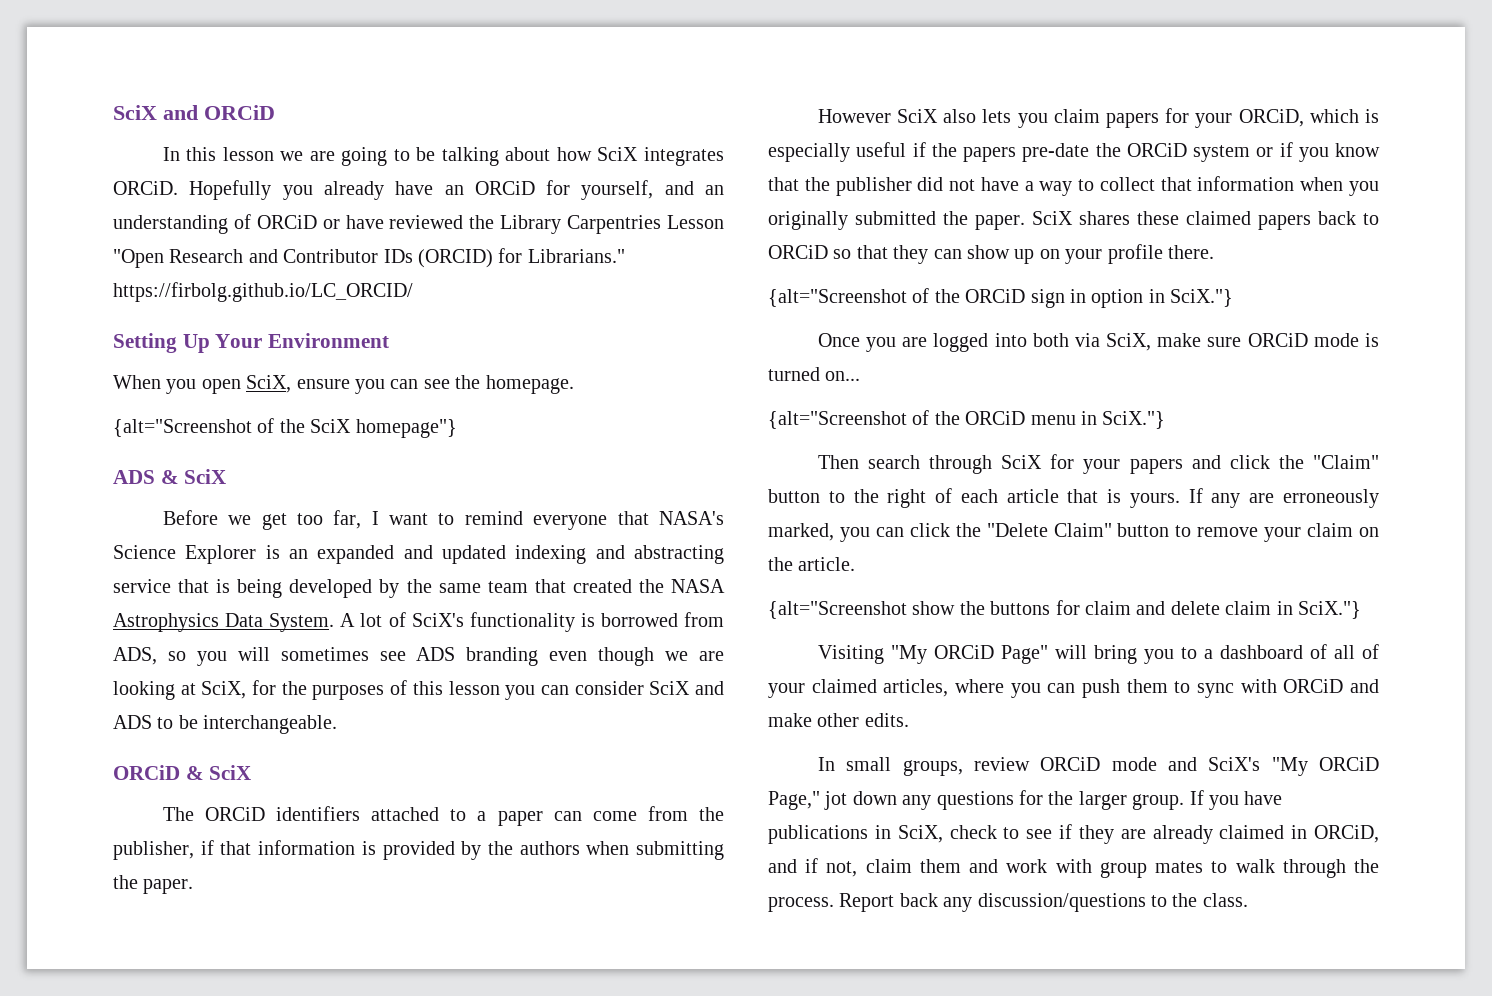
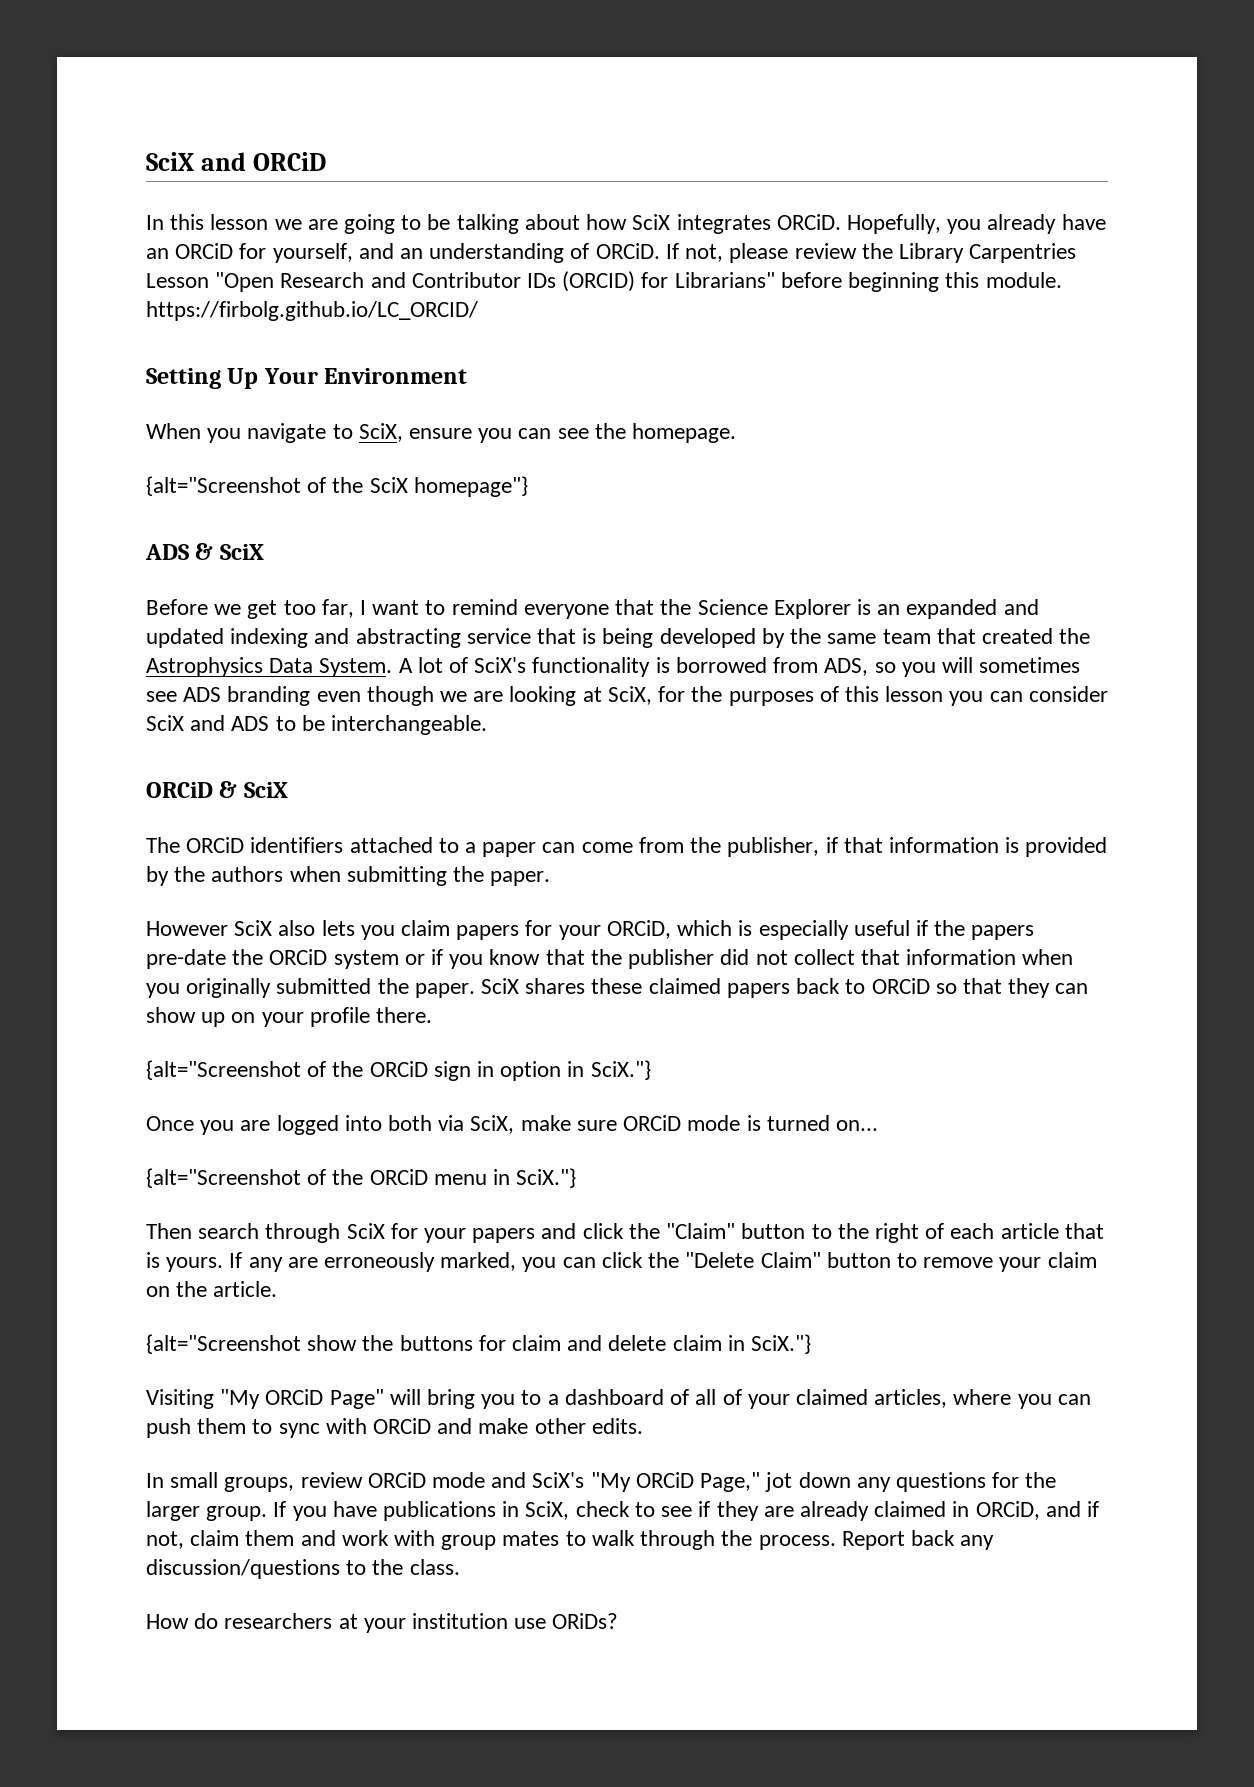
- Hopefully you already have an ORCiD for yourself, and an understanding of ORCiD or have reviewed the Library Carpentries Lesson "Open Research and Contributor IDs (ORCID) for Librarians." https://firbolg.github.io/LC_ORCID/
+ Hopefully, you already have an ORCiD for yourself, and an understanding of ORCiD. If not, please review the Library Carpentries Lesson "Open Research and Contributor IDs (ORCID) for Librarians" before beginning this module. https://firbolg.github.io/LC_ORCID/
- When you open SciX, ensure you can see the homepage.
+ When you navigate to SciX, ensure you can see the homepage.
- Before we get too far, I want to remind everyone that NASA's Science Explorer is an expanded and updated indexing and abstracting service that is being developed by the same team that created the NASA Astrophysics Data System.
+ Before we get too far, I want to remind everyone that the Science Explorer is an expanded and updated indexing and abstracting service that is being developed by the same team that created the Astrophysics Data System.
- However SciX also lets you claim papers for your ORCiD, which is especially useful if the papers pre-date the ORCiD system or if you know that the publisher did not have a way to collect that information when you originally submitted the paper.
+ However SciX also lets you claim papers for your ORCiD, which is especially useful if the papers pre-date the ORCiD system or if you know that the publisher did not collect that information when you originally submitted the paper.
+ How do researchers at your institution use ORiDs?

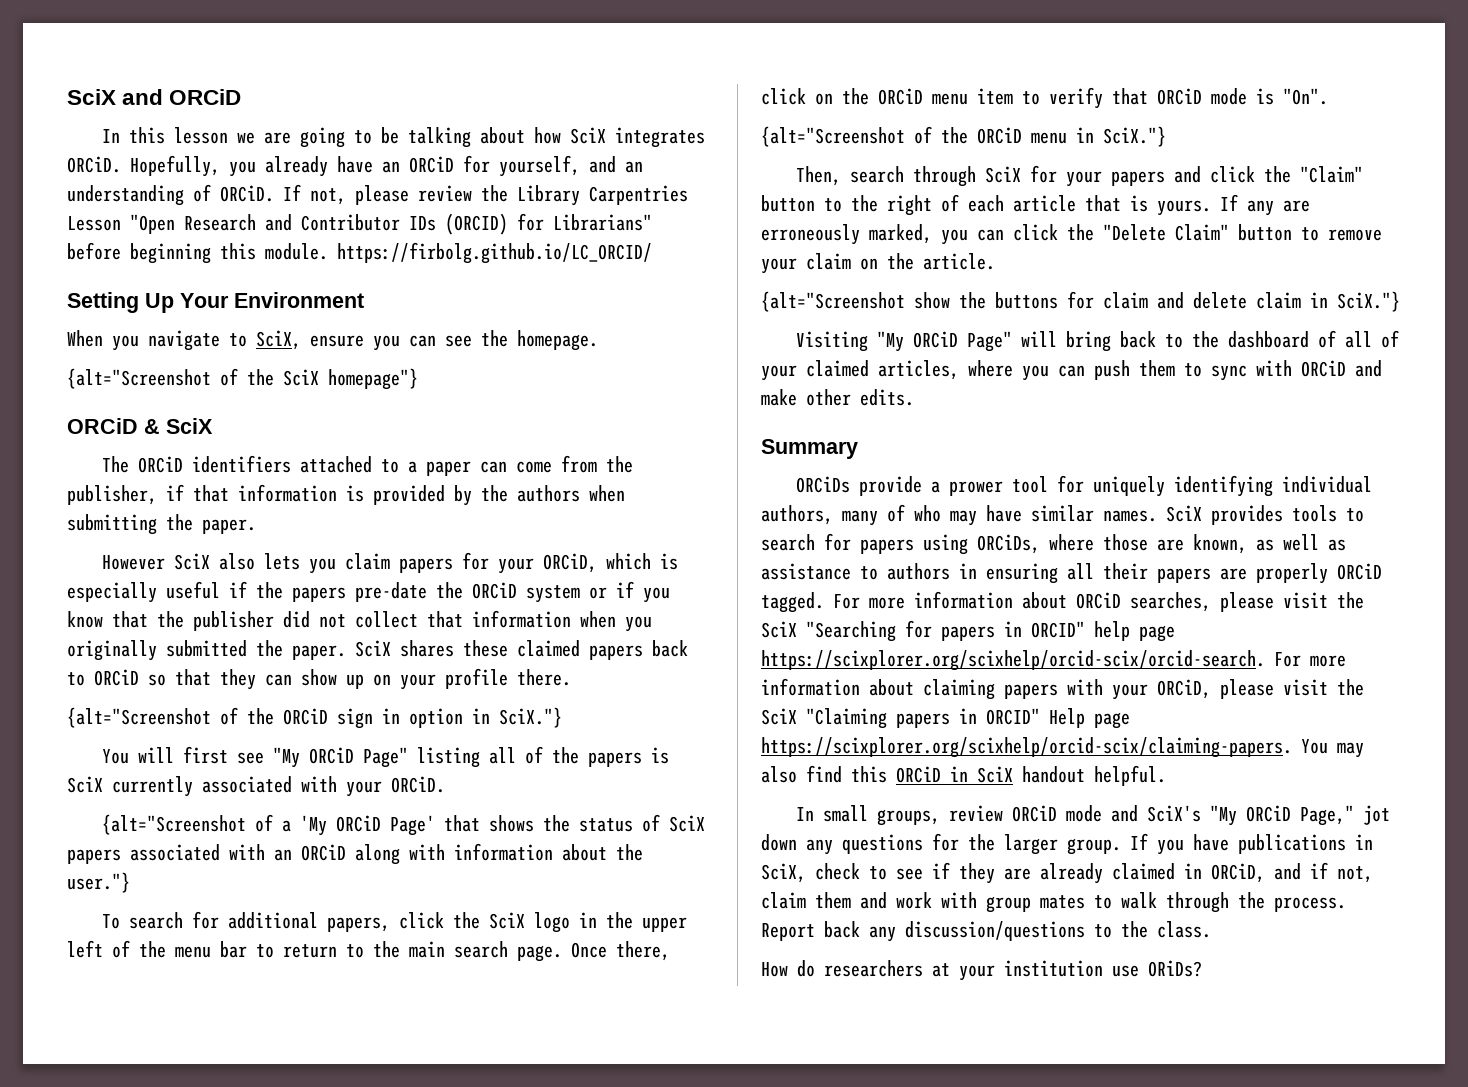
- ADS & SciX
- Before we get too far, I want to remind everyone that the Science Explorer is an expanded and updated indexing and abstracting service that is being developed by the same team that created the Astrophysics Data System. A lot of SciX's functionality is borrowed from ADS, so you will sometimes see ADS branding even though we are looking at SciX, for the purposes of this lesson you can consider SciX and ADS to be interchangeable.
- Once you are logged into both via SciX, make sure ORCiD mode is turned on...
+ You will first see "My ORCiD Page" listing all of the papers is SciX currently associated with your ORCiD.
+ {alt="Screenshot of a 'My ORCiD Page' that shows the status of SciX papers associated with an ORCiD along with information about the user."}
+ To search for additional papers, click the SciX logo in the upper left of the menu bar to return to the main search page. Once there, click on the ORCiD menu item to verify that ORCiD mode is "On".
- Then search through SciX for your papers and click the "Claim" button to the right of each article that is yours.
+ Then, search through SciX for your papers and click the "Claim" button to the right of each article that is yours.
- Visiting "My ORCiD Page" will bring you to a dashboard of all of your claimed articles, where you can push them to sync with ORCiD and make other edits.
+ Visiting "My ORCiD Page" will bring back to the dashboard of all of your claimed articles, where you can push them to sync with ORCiD and make other edits.
+ Summary
+ ORCiDs provide a prower tool for uniquely identifying individual authors, many of who may have similar names. SciX provides tools to search for papers using ORCiDs, where those are known, as well as assistance to authors in ensuring all their papers are properly ORCiD tagged. For more information about ORCiD searches, please visit the SciX "Searching for papers in ORCID" help page https://scixplorer.org/scixhelp/orcid-scix/orcid-search. For more information about claiming papers with your ORCiD, please visit the SciX "Claiming papers in ORCID" Help page https://scixplorer.org/scixhelp/orcid-scix/claiming-papers. You may also find this ORCiD in SciX handout helpful.

